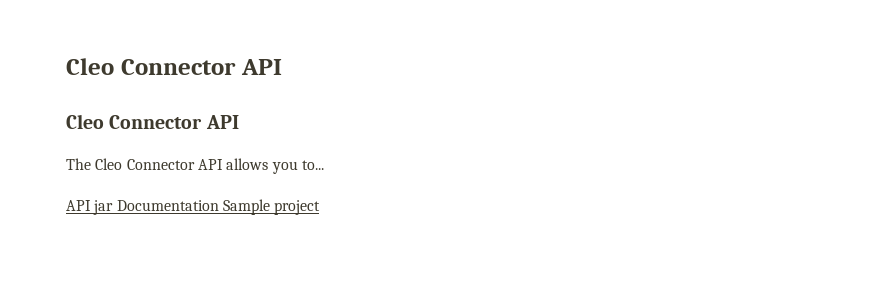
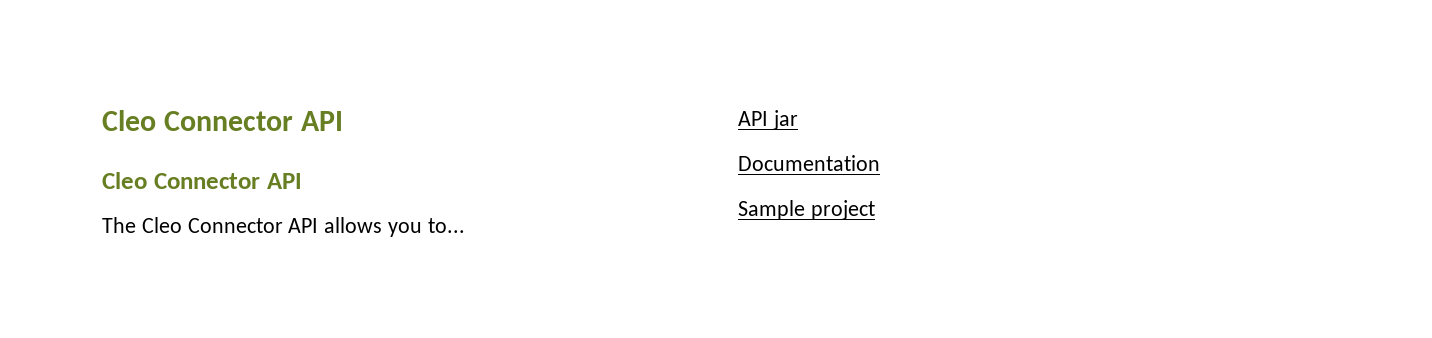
- API jar Documentation Sample project
+ API jar
+ Documentation
+ Sample project

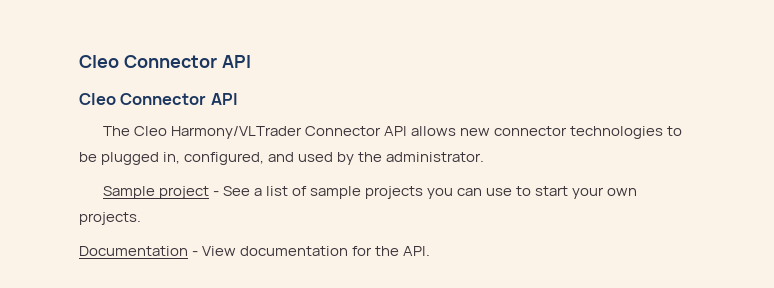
- The Cleo Connector API allows you to...
- API jar
- Documentation
- Sample project
+ The Cleo Harmony/VLTrader Connector API allows new connector technologies to be plugged in, configured, and used by the administrator.
+ Sample project - See a list of sample projects you can use to start your own projects.
+ Documentation - View documentation for the API.

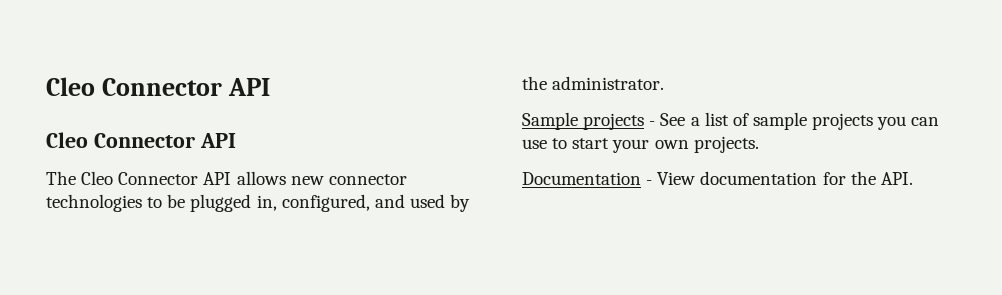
- The Cleo Harmony/VLTrader Connector API allows new connector technologies to be plugged in, configured, and used by the administrator.
+ The Cleo Connector API allows new connector technologies to be plugged in, configured, and used by the administrator.
- Sample project - See a list of sample projects you can use to start your own projects.
+ Sample projects - See a list of sample projects you can use to start your own projects.

